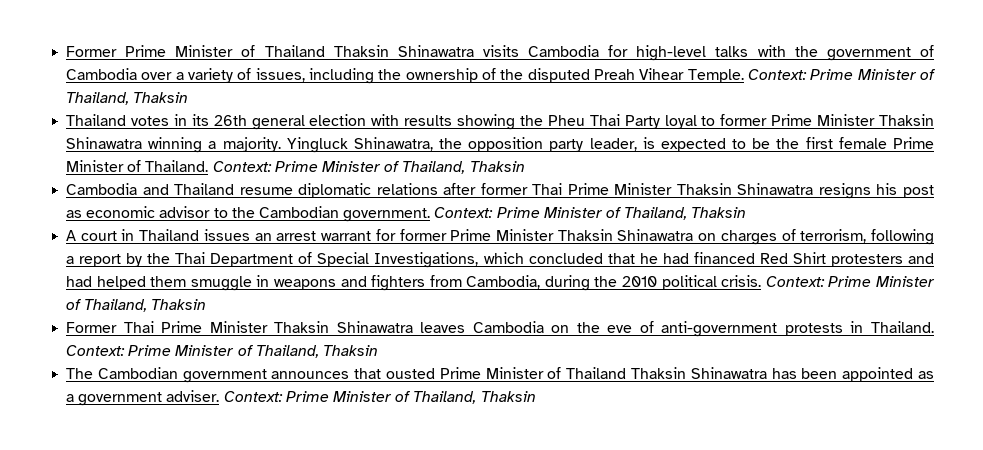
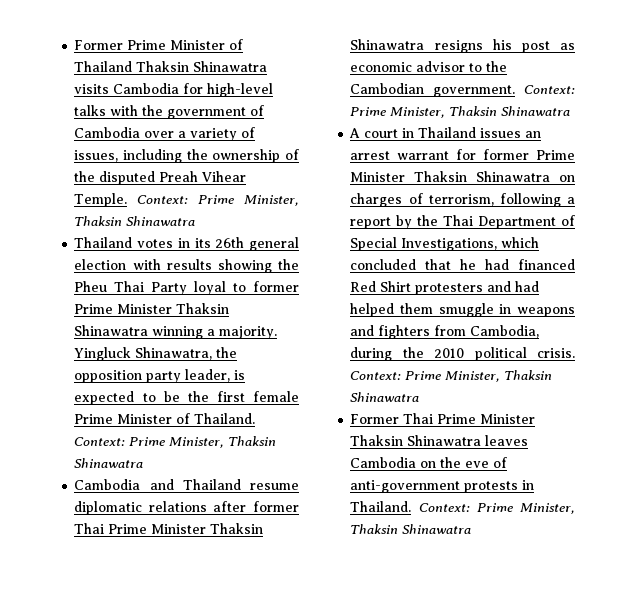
- Former Prime Minister of Thailand Thaksin Shinawatra visits Cambodia for high-level talks with the government of Cambodia over a variety of issues, including the ownership of the disputed Preah Vihear Temple. Context: Prime Minister of Thailand, Thaksin
+ Former Prime Minister of Thailand Thaksin Shinawatra visits Cambodia for high-level talks with the government of Cambodia over a variety of issues, including the ownership of the disputed Preah Vihear Temple. Context: Prime Minister, Thaksin Shinawatra
- Yingluck Shinawatra, the opposition party leader, is expected to be the first female Prime Minister of Thailand. Context: Prime Minister of Thailand, Thaksin
+ Yingluck Shinawatra, the opposition party leader, is expected to be the first female Prime Minister of Thailand. Context: Prime Minister, Thaksin Shinawatra
- Cambodia and Thailand resume diplomatic relations after former Thai Prime Minister Thaksin Shinawatra resigns his post as economic advisor to the Cambodian government. Context: Prime Minister of Thailand, Thaksin
+ Cambodia and Thailand resume diplomatic relations after former Thai Prime Minister Thaksin Shinawatra resigns his post as economic advisor to the Cambodian government. Context: Prime Minister, Thaksin Shinawatra
- A court in Thailand issues an arrest warrant for former Prime Minister Thaksin Shinawatra on charges of terrorism, following a report by the Thai Department of Special Investigations, which concluded that he had financed Red Shirt protesters and had helped them smuggle in weapons and fighters from Cambodia, during the 2010 political crisis. Context: Prime Minister of Thailand, Thaksin
+ A court in Thailand issues an arrest warrant for former Prime Minister Thaksin Shinawatra on charges of terrorism, following a report by the Thai Department of Special Investigations, which concluded that he had financed Red Shirt protesters and had helped them smuggle in weapons and fighters from Cambodia, during the 2010 political crisis. Context: Prime Minister, Thaksin Shinawatra
- Former Thai Prime Minister Thaksin Shinawatra leaves Cambodia on the eve of anti-government protests in Thailand. Context: Prime Minister of Thailand, Thaksin
- The Cambodian government announces that ousted Prime Minister of Thailand Thaksin Shinawatra has been appointed as a government adviser. Context: Prime Minister of Thailand, Thaksin
+ Former Thai Prime Minister Thaksin Shinawatra leaves Cambodia on the eve of anti-government protests in Thailand. Context: Prime Minister, Thaksin Shinawatra

